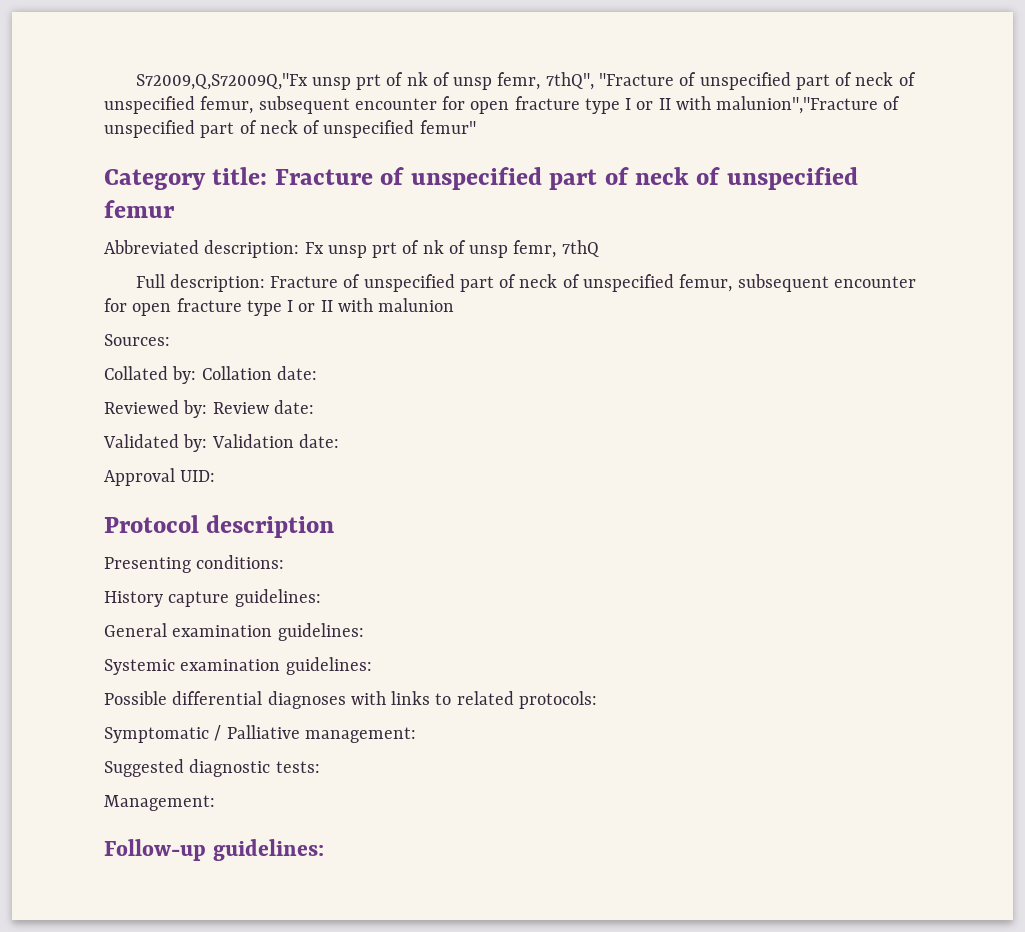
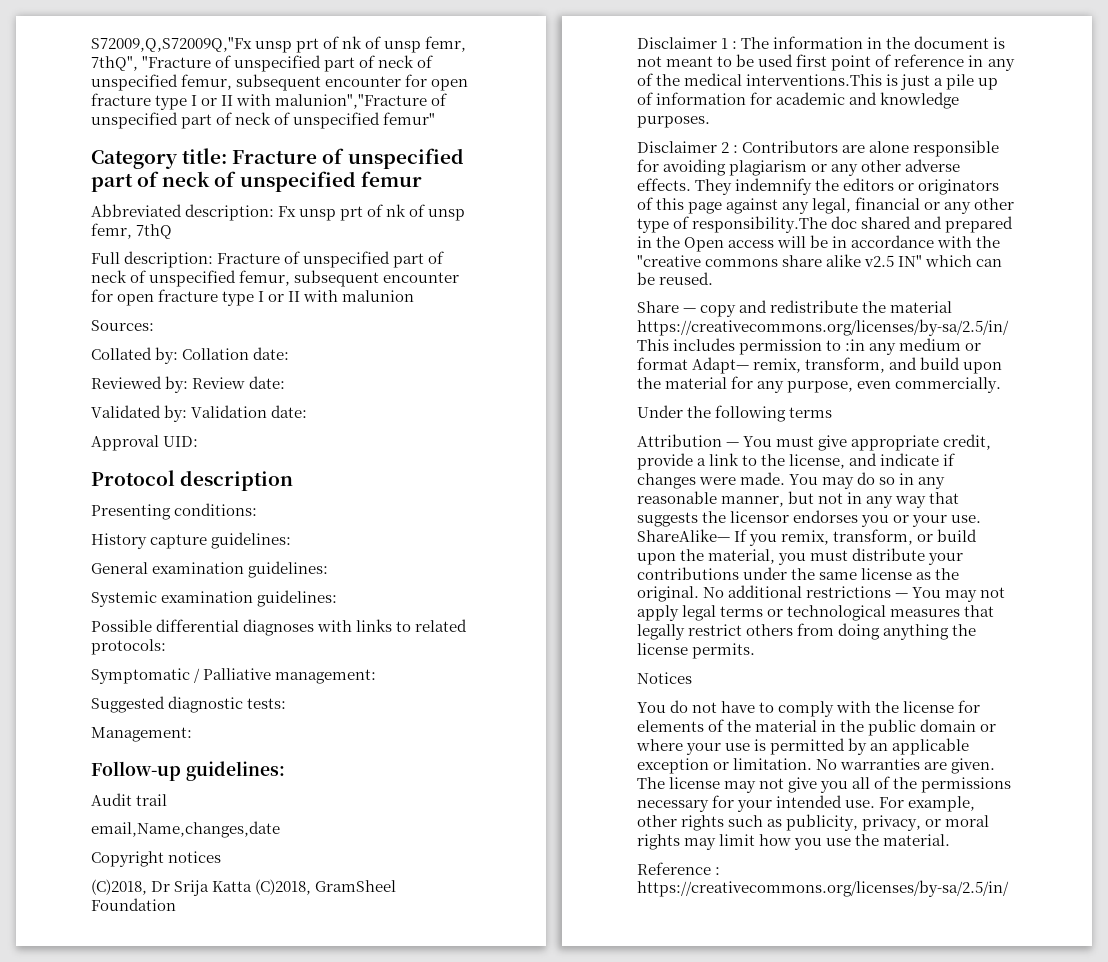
+ Audit trail
+ email,Name,changes,date
+ Copyright notices
+ (C)2018, Dr Srija Katta (C)2018, GramSheel Foundation
+ Disclaimer 1 : The information in the document is not meant to be used first point of reference in any of the medical interventions.This is just a pile up of information for academic and knowledge purposes.
+ Disclaimer 2 : Contributors are alone responsible for avoiding plagiarism or any other adverse effects. They indemnify the editors or originators of this page against any legal, financial or any other type of responsibility.The doc shared and prepared in the Open access will be in accordance with the "creative commons share alike v2.5 IN" which can be reused.
+ Share — copy and redistribute the material https://creativecommons.org/licenses/by-sa/2.5/in/ This includes permission to :in any medium or format Adapt— remix, transform, and build upon the material for any purpose, even commercially.
+ Under the following terms
+ Attribution — You must give appropriate credit, provide a link to the license, and indicate if changes were made. You may do so in any reasonable manner, but not in any way that suggests the licensor endorses you or your use. ShareAlike— If you remix, transform, or build upon the material, you must distribute your contributions under the same license as the original. No additional restrictions — You may not apply legal terms or technological measures that legally restrict others from doing anything the license permits.
+ Notices
+ You do not have to comply with the license for elements of the material in the public domain or where your use is permitted by an applicable exception or limitation. No warranties are given. The license may not give you all of the permissions necessary for your intended use. For example, other rights such as publicity, privacy, or moral rights may limit how you use the material.
+ Reference : https://creativecommons.org/licenses/by-sa/2.5/in/

